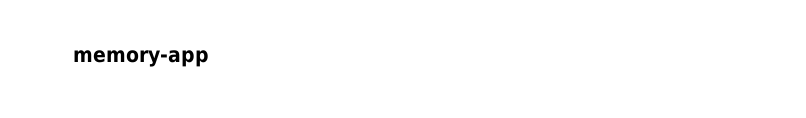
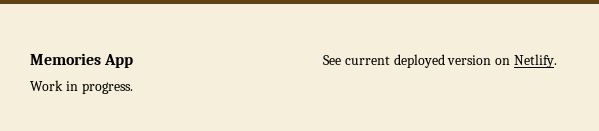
- memory-app
+ Memories App
+ Work in progress.
+ See current deployed version on Netlify.

